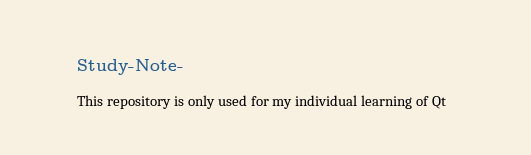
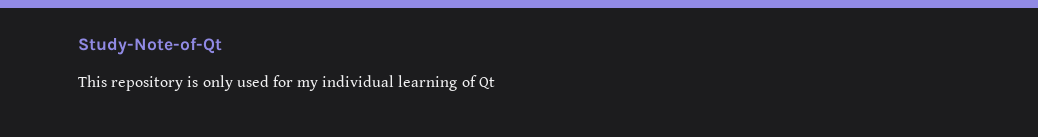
- Study-Note-
+ Study-Note-of-Qt

